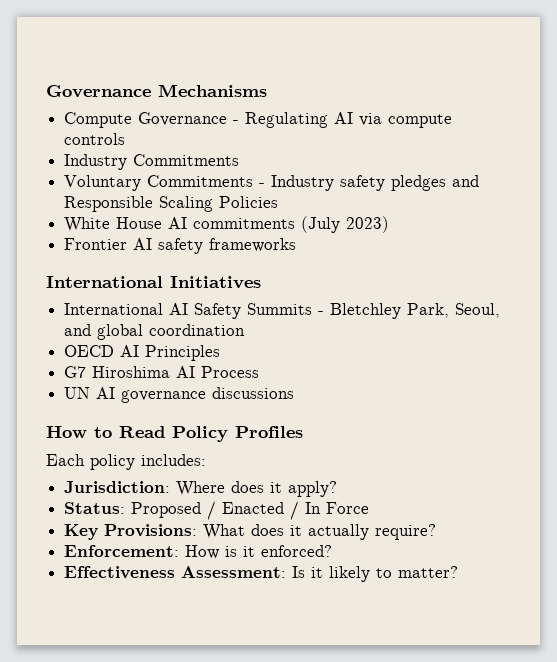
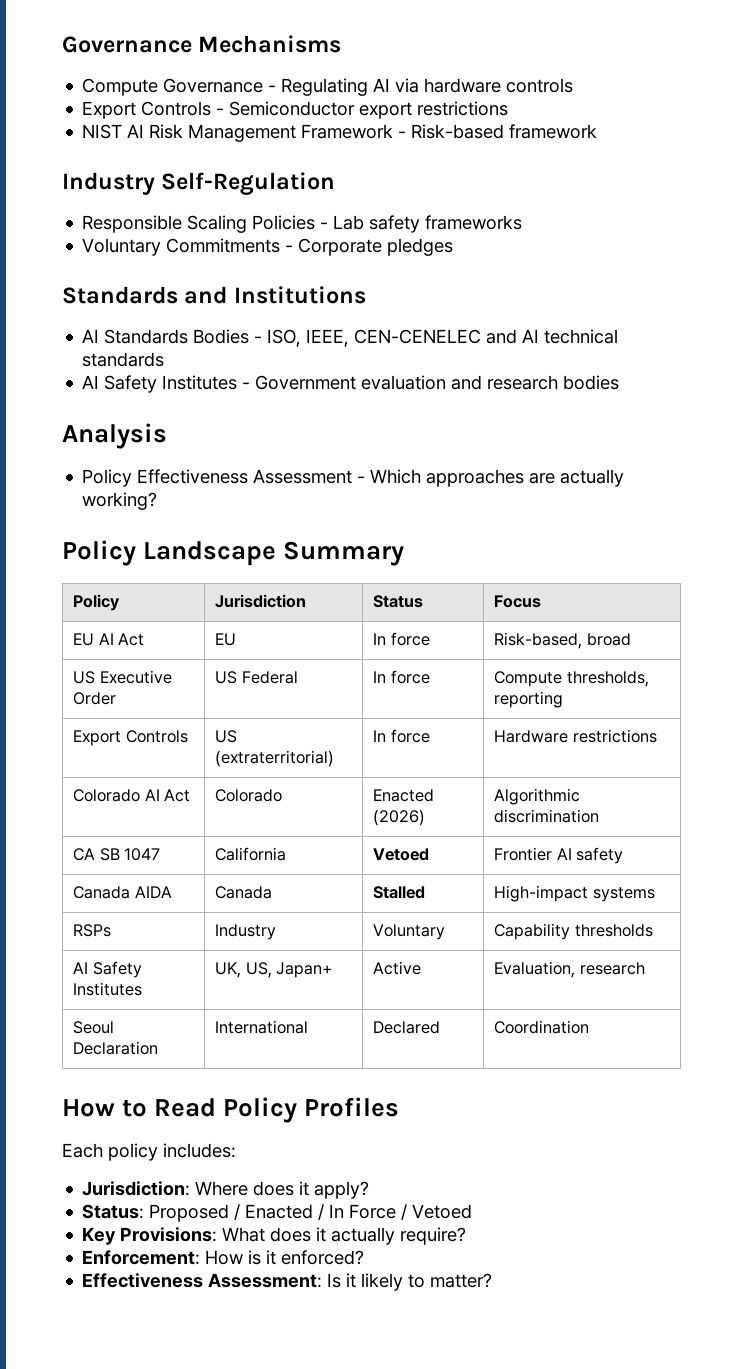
- Compute Governance - Regulating AI via compute controls
+ Compute Governance - Regulating AI via hardware controls
- Industry Commitments
+ Export Controls - Semiconductor export restrictions
+ NIST AI Risk Management Framework - Risk-based framework
+ Industry Self-Regulation
+ Responsible Scaling Policies - Lab safety frameworks
- Voluntary Commitments - Industry safety pledges and Responsible Scaling Policies
- White House AI commitments (July 2023)
- Frontier AI safety frameworks
- International Initiatives
- International AI Safety Summits - Bletchley Park, Seoul, and global coordination
- OECD AI Principles
- G7 Hiroshima AI Process
- UN AI governance discussions
+ Voluntary Commitments - Corporate pledges
+ Standards and Institutions
+ AI Standards Bodies - ISO, IEEE, CEN-CENELEC and AI technical standards
+ AI Safety Institutes - Government evaluation and research bodies
+ Analysis
+ Policy Effectiveness Assessment - Which approaches are actually working?
+ Policy Landscape Summary
+ Policy | Jurisdiction | Status | Focus
+ EU AI Act | EU | In force | Risk-based, broad
+ US Executive Order | US Federal | In force | Compute thresholds, reporting
+ Export Controls | US (extraterritorial) | In force | Hardware restrictions
+ Colorado AI Act | Colorado | Enacted (2026) | Algorithmic discrimination
+ CA SB 1047 | California | Vetoed | Frontier AI safety
+ Canada AIDA | Canada | Stalled | High-impact systems
+ RSPs | Industry | Voluntary | Capability thresholds
+ AI Safety Institutes | UK, US, Japan+ | Active | Evaluation, research
+ Seoul Declaration | International | Declared | Coordination
- Status: Proposed / Enacted / In Force
+ Status: Proposed / Enacted / In Force / Vetoed

